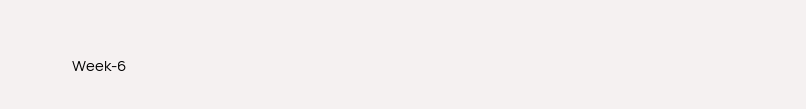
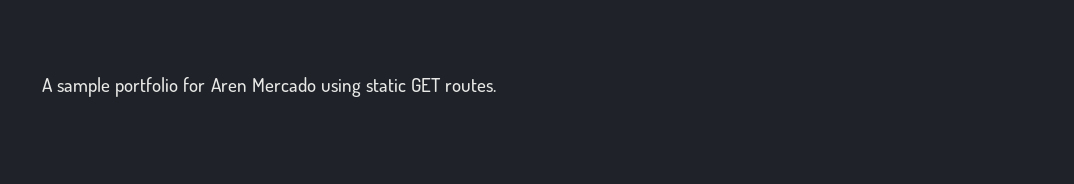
- Week-6
+ A sample portfolio for Aren Mercado using static GET routes.

